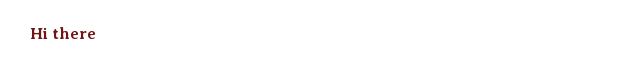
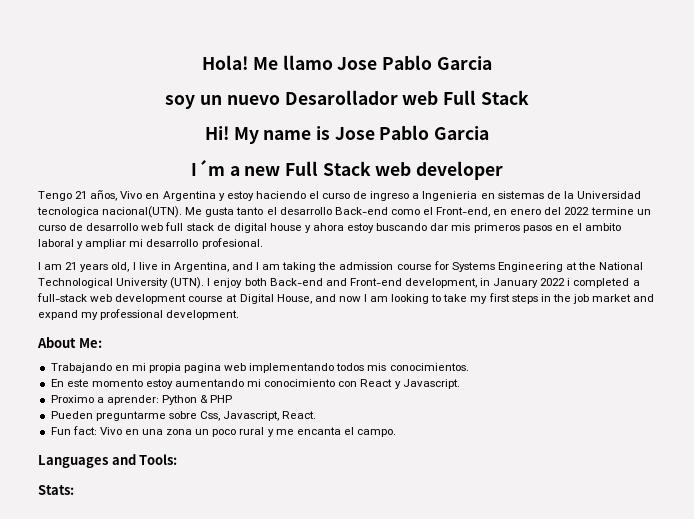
- Hi there
+ Hola! Me llamo Jose Pablo Garcia
+ soy un nuevo Desarollador web Full Stack
+ Hi! My name is Jose Pablo Garcia
+ I´m a new Full Stack web developer
+ Tengo 21 años, Vivo en Argentina y estoy haciendo el curso de ingreso a Ingenieria en sistemas de la Universidad tecnologica nacional(UTN). Me gusta tanto el desarrollo Back-end como el Front-end, en enero del 2022 termine un curso de desarrollo web full stack de digital house y ahora estoy buscando dar mis primeros pasos en el ambito laboral y ampliar mi desarrollo profesional.
+ I am 21 years old, I live in Argentina, and I am taking the admission course for Systems Engineering at the National Technological University (UTN). I enjoy both Back-end and Front-end development, in January 2022 i completed a full-stack web development course at Digital House, and now I am looking to take my first steps in the job market and expand my professional development.
+ About Me:
+ Trabajando en mi propia pagina web implementando todos mis conocimientos.
+ En este momento estoy aumentando mi conocimiento con React y Javascript.
+ Proximo a aprender: Python & PHP
+ Pueden preguntarme sobre Css, Javascript, React.
+ Fun fact: Vivo en una zona un poco rural y me encanta el campo.
+ Languages and Tools:
+ Stats:

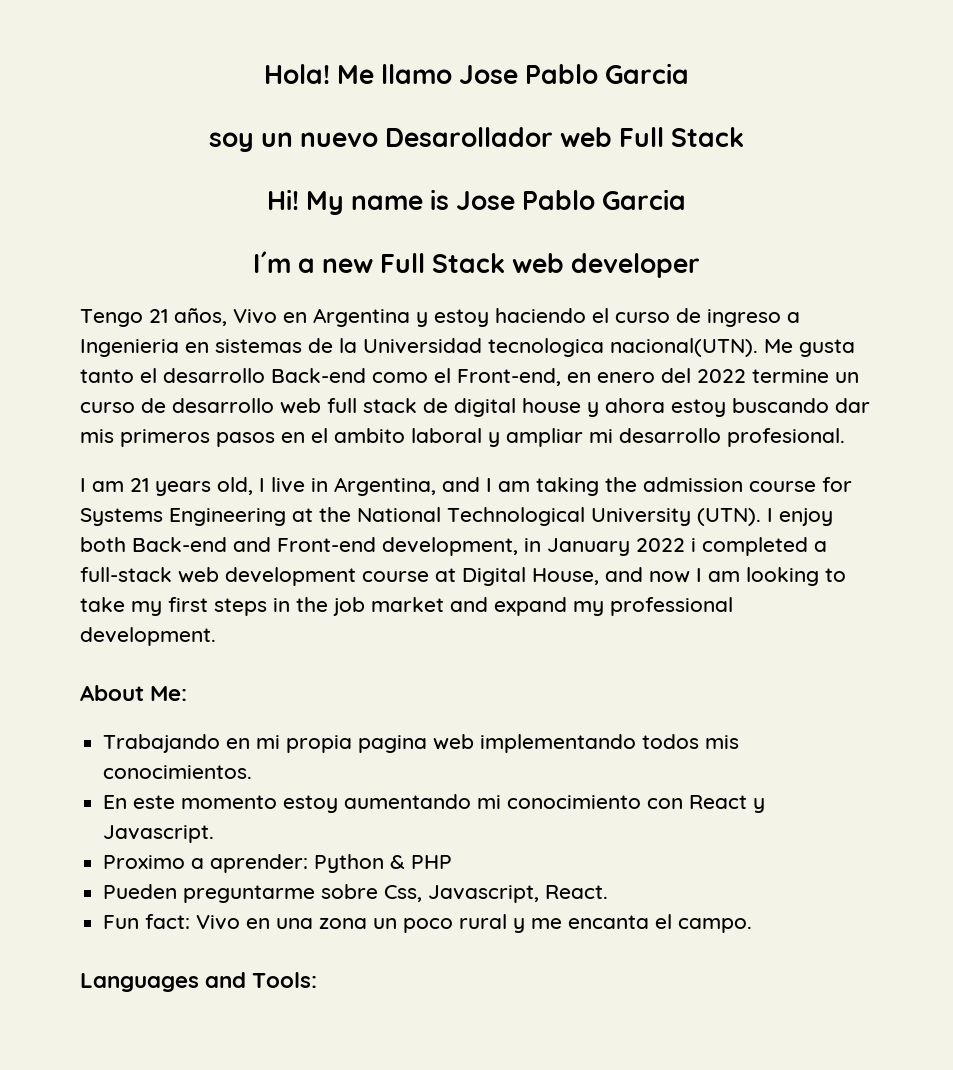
- Stats:

